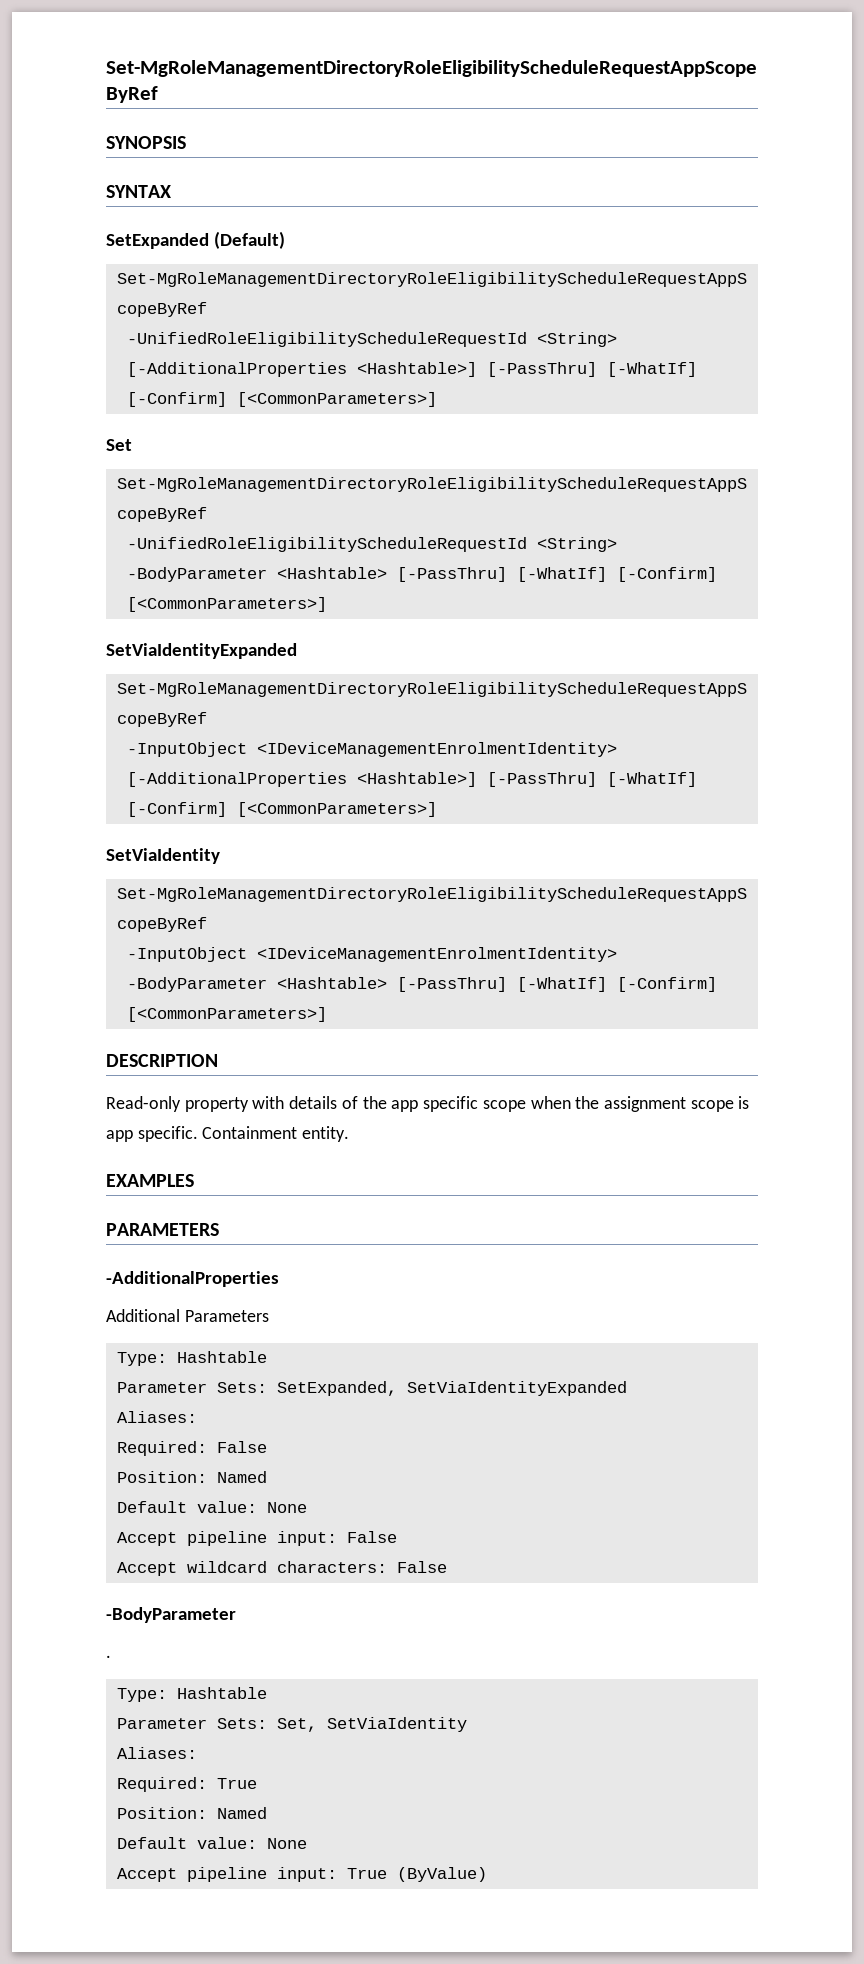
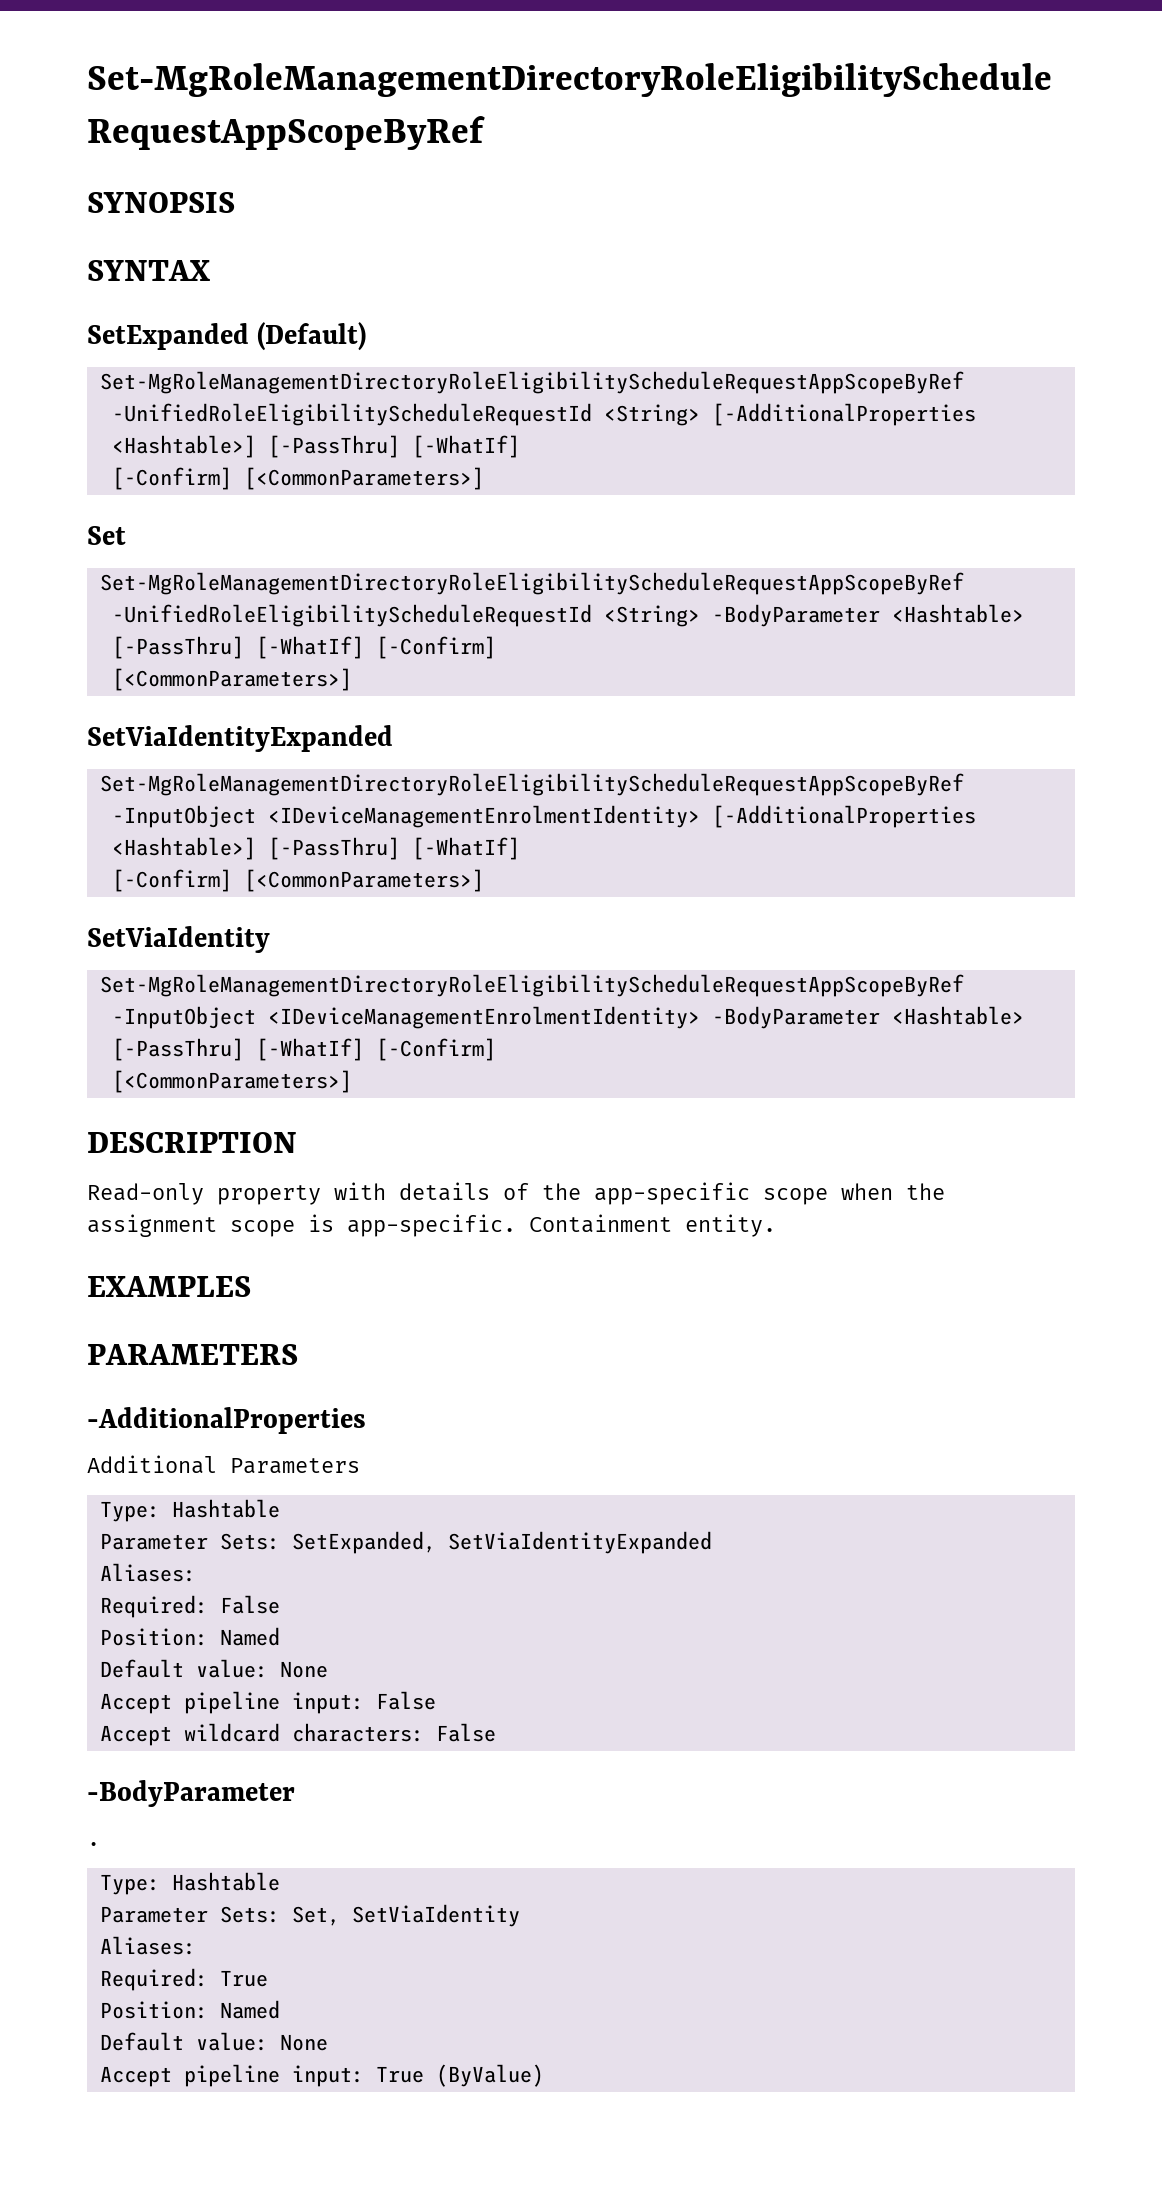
- Read-only property with details of the app specific scope when the assignment scope is app specific.
+ Read-only property with details of the app-specific scope when the assignment scope is app-specific.

